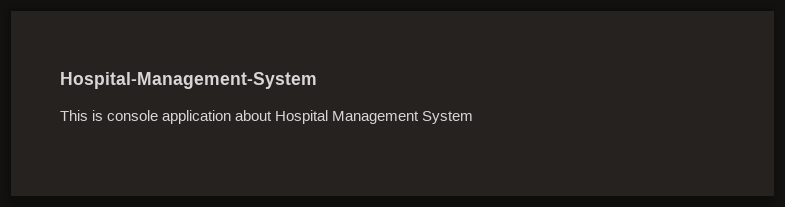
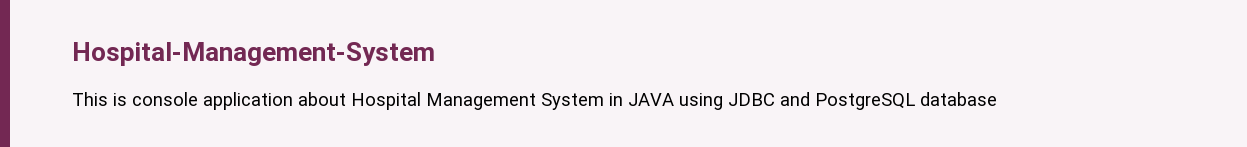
- This is console application about Hospital Management System
+ This is console application about Hospital Management System in JAVA using JDBC and PostgreSQL database

